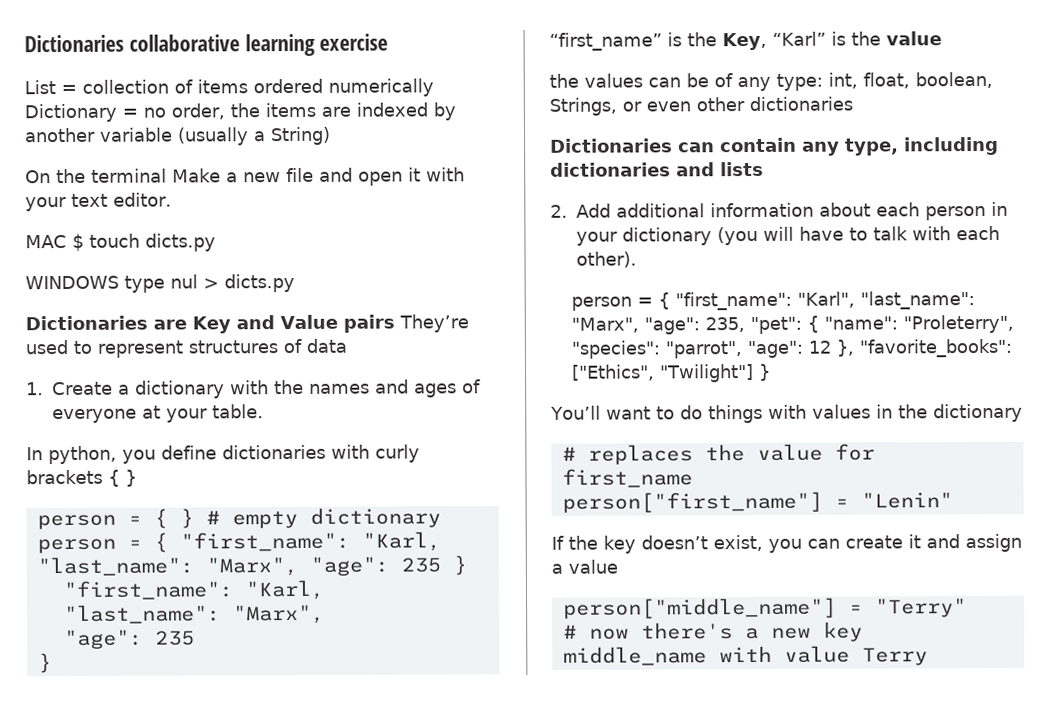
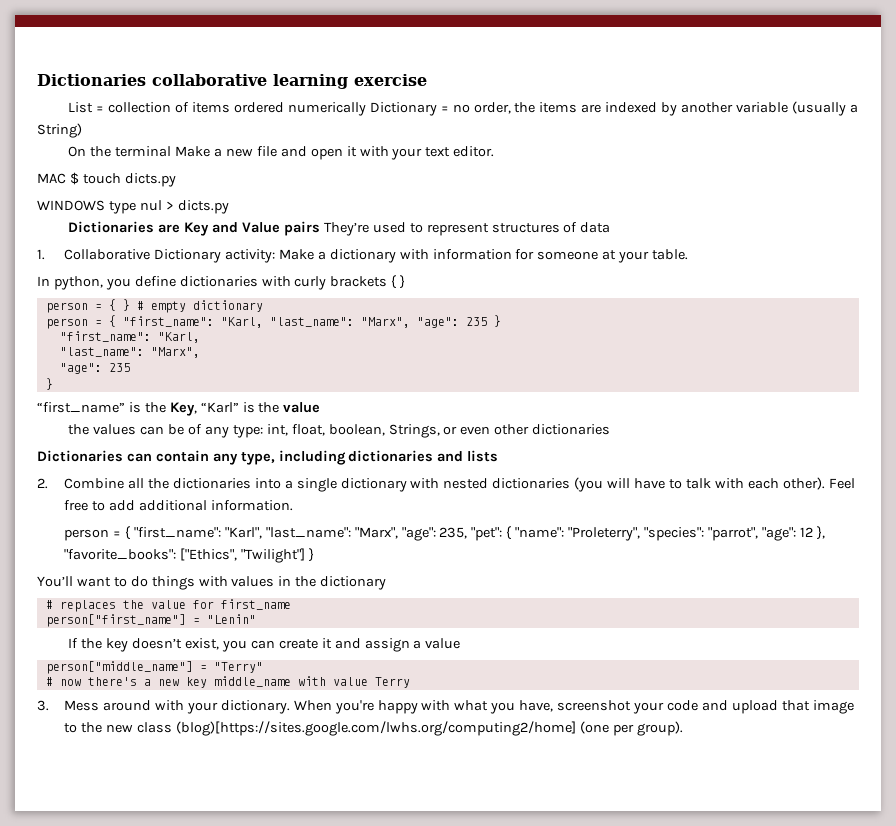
- 1. Create a dictionary with the names and ages of everyone at your table.
+ 1. Collaborative Dictionary activity: Make a dictionary with information for someone at your table.
- 2. Add additional information about each person in your dictionary (you will have to talk with each other).
+ 2. Combine all the dictionaries into a single dictionary with nested dictionaries (you will have to talk with each other). Feel free to add additional information.
+ 3. Mess around with your dictionary. When you're happy with what you have, screenshot your code and upload that image to the new class (blog)[https://sites.google.com/lwhs.org/computing2/home] (one per group).

